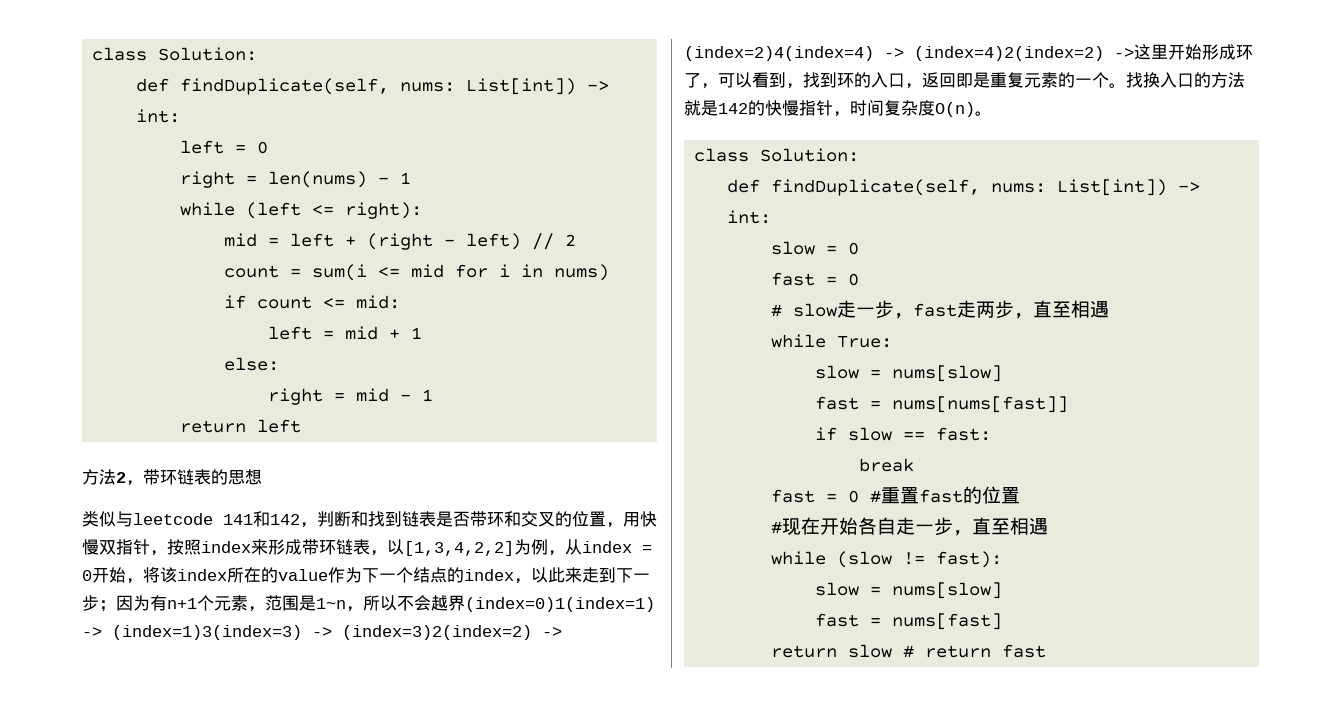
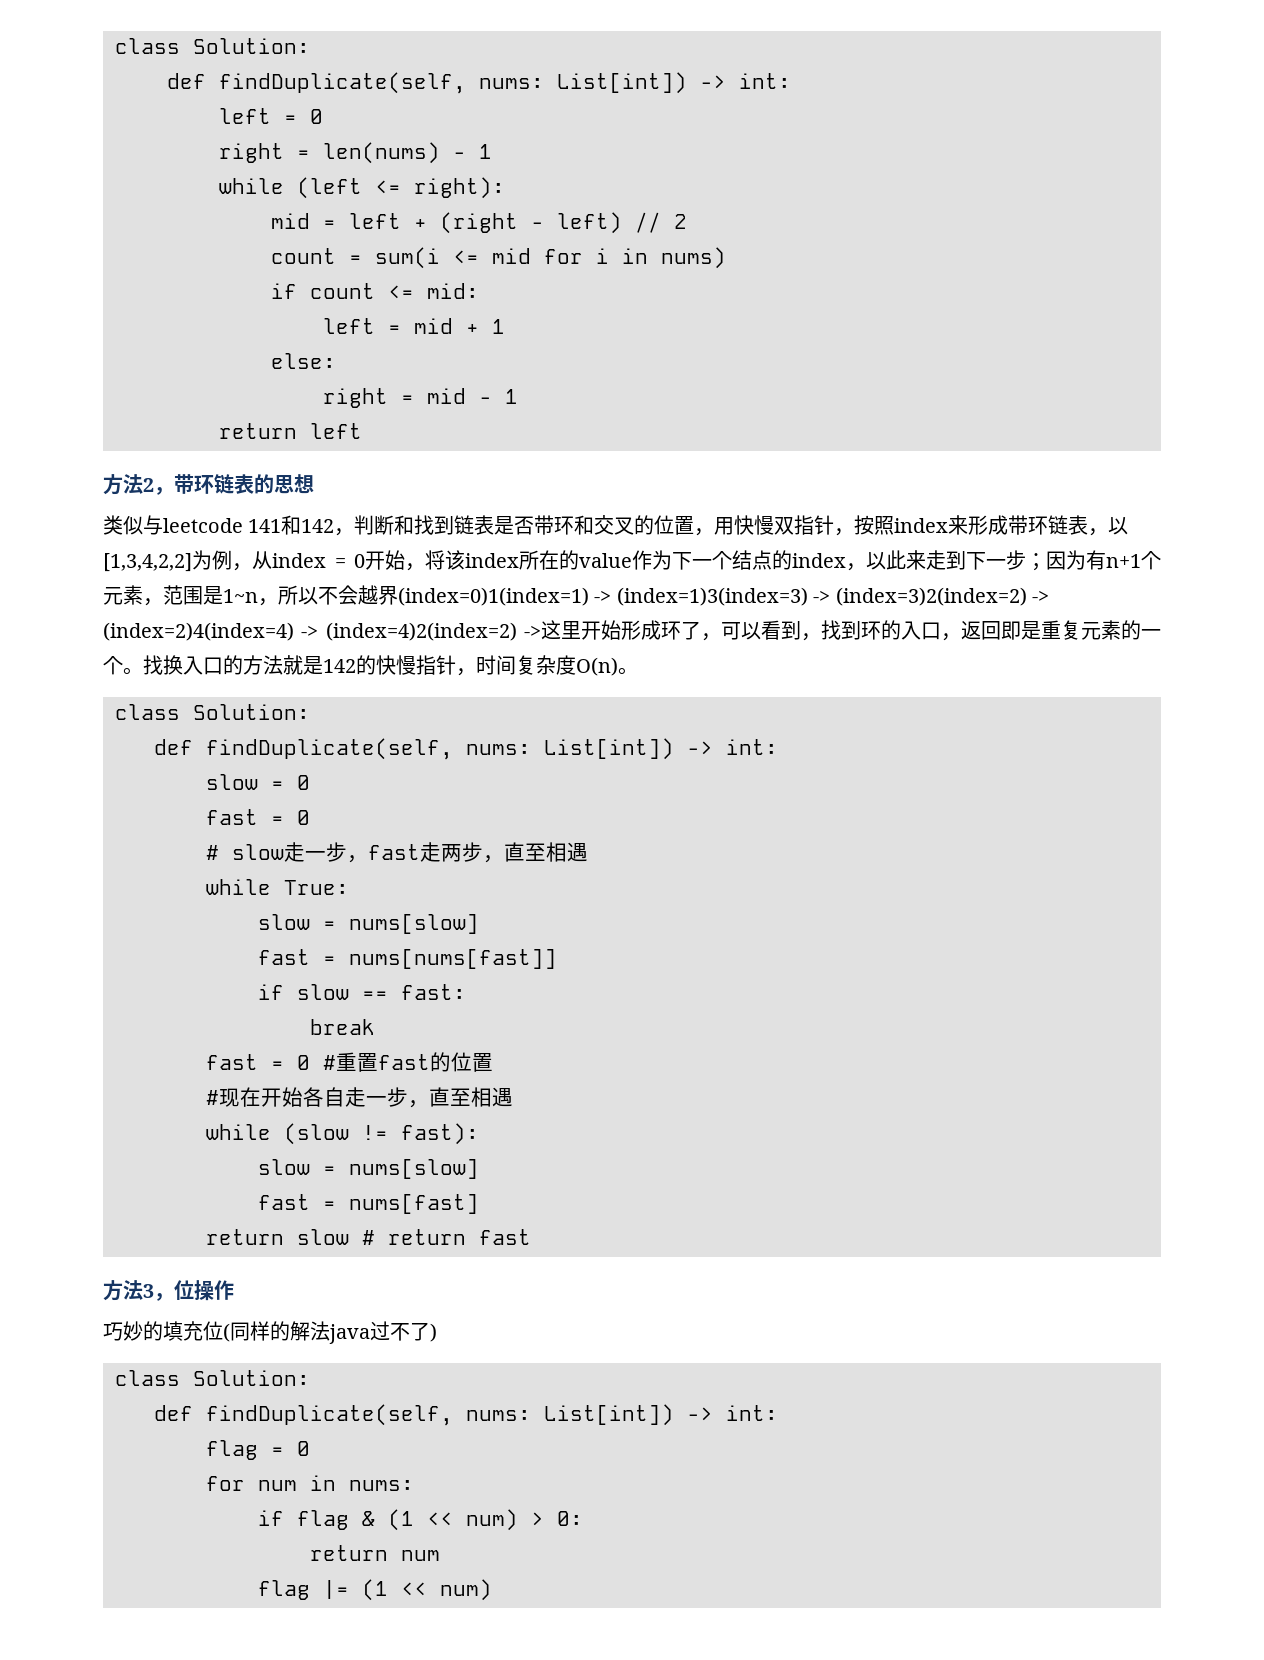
+ 方法3，位操作
+ 巧妙的填充位(同样的解法java过不了)
+ class Solution:
+ def findDuplicate(self, nums: List[int]) -> int:
+ flag = 0
+ for num in nums:
+ if flag & (1 << num) > 0:
+ return num
+ flag |= (1 << num)

